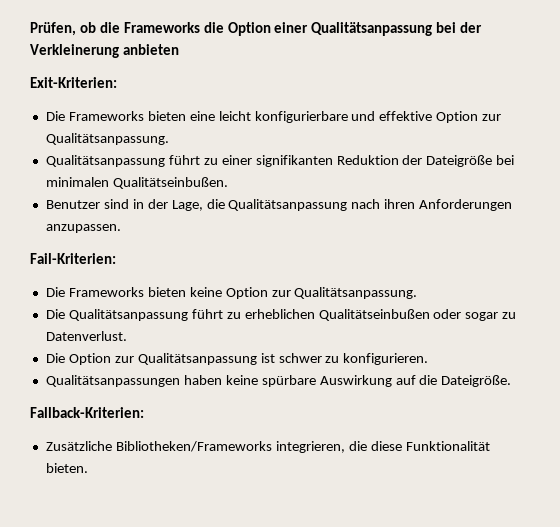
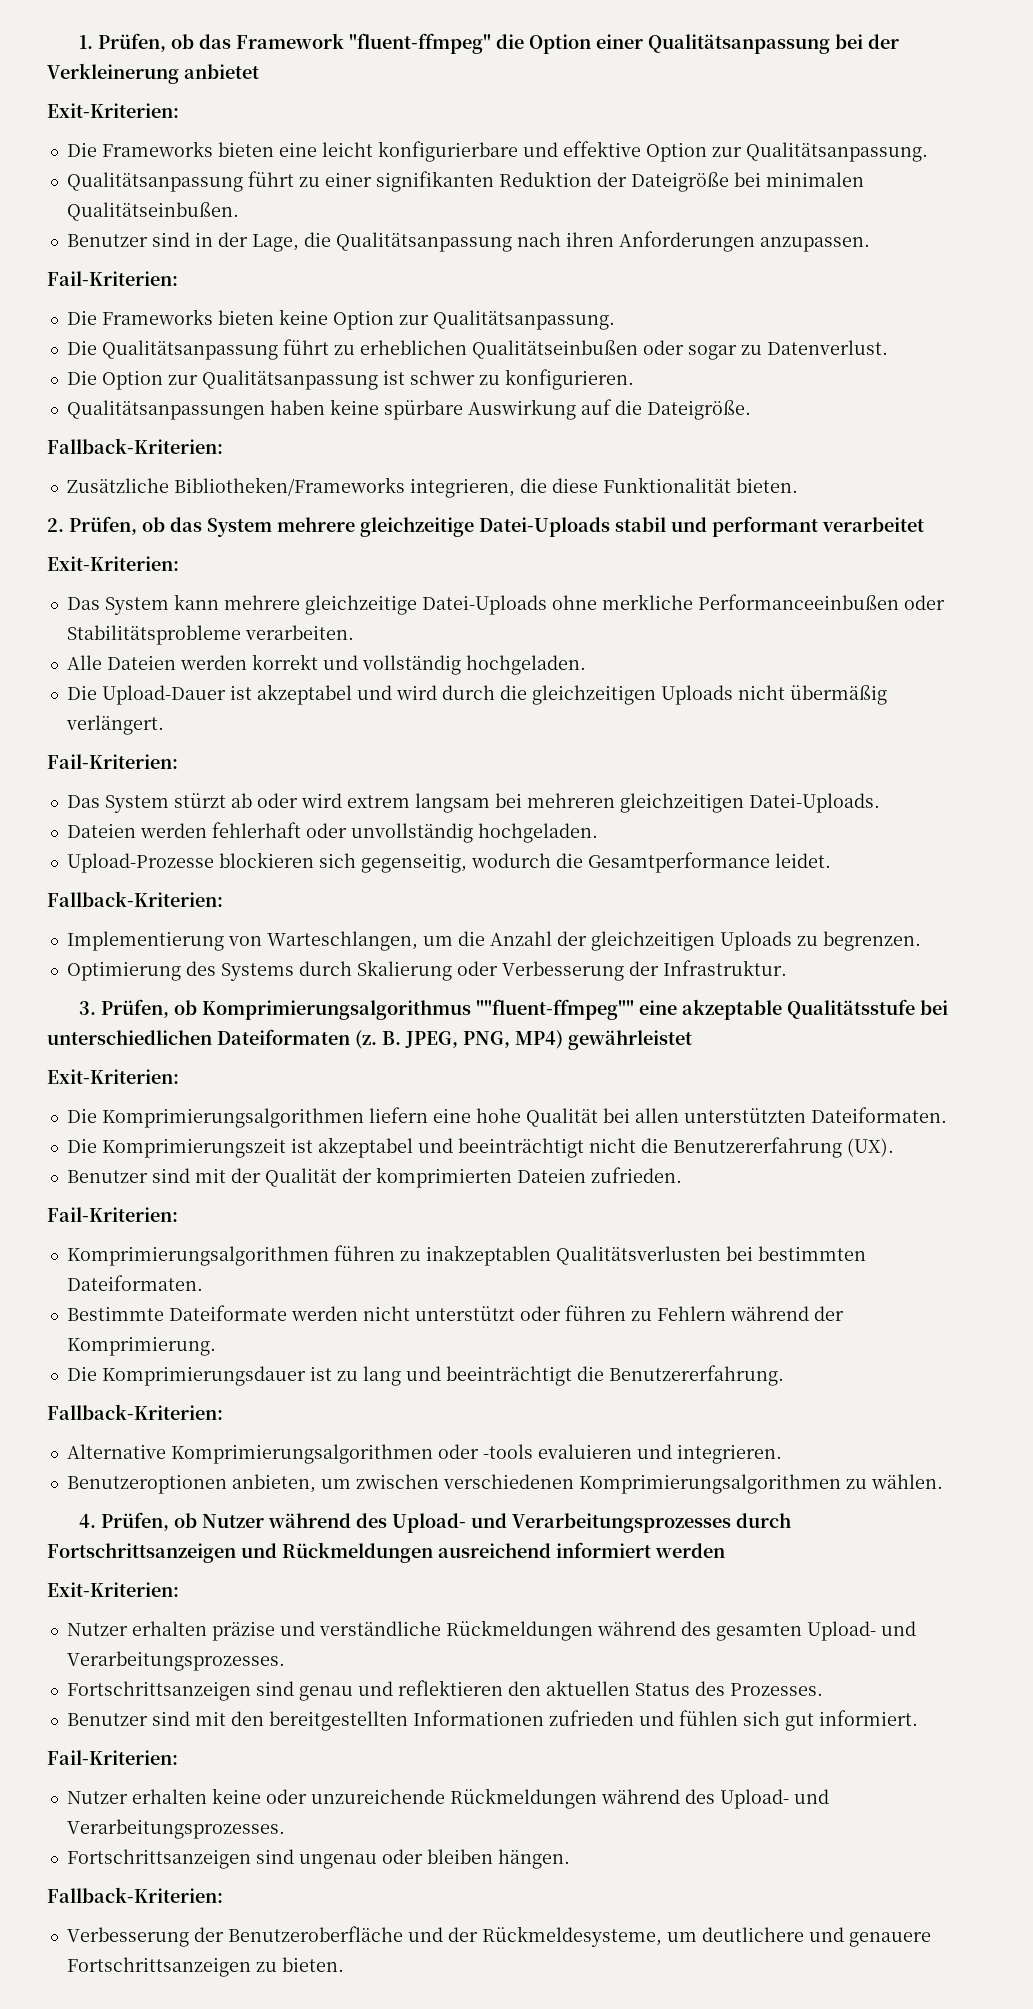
- Prüfen, ob die Frameworks die Option einer Qualitätsanpassung bei der Verkleinerung anbieten
+ 1. Prüfen, ob das Framework "fluent-ffmpeg" die Option einer Qualitätsanpassung bei der Verkleinerung anbietet
+ 2. Prüfen, ob das System mehrere gleichzeitige Datei-Uploads stabil und performant verarbeitet
+ Exit-Kriterien:
+ Das System kann mehrere gleichzeitige Datei-Uploads ohne merkliche Performanceeinbußen oder Stabilitätsprobleme verarbeiten.
+ Alle Dateien werden korrekt und vollständig hochgeladen.
+ Die Upload-Dauer ist akzeptabel und wird durch die gleichzeitigen Uploads nicht übermäßig verlängert.
+ Fail-Kriterien:
+ Das System stürzt ab oder wird extrem langsam bei mehreren gleichzeitigen Datei-Uploads.
+ Dateien werden fehlerhaft oder unvollständig hochgeladen.
+ Upload-Prozesse blockieren sich gegenseitig, wodurch die Gesamtperformance leidet.
+ Fallback-Kriterien:
+ Implementierung von Warteschlangen, um die Anzahl der gleichzeitigen Uploads zu begrenzen.
+ Optimierung des Systems durch Skalierung oder Verbesserung der Infrastruktur.
+ 3. Prüfen, ob Komprimierungsalgorithmus ""fluent-ffmpeg"" eine akzeptable Qualitätsstufe bei unterschiedlichen Dateiformaten (z. B. JPEG, PNG, MP4) gewährleistet
+ Exit-Kriterien:
+ Die Komprimierungsalgorithmen liefern eine hohe Qualität bei allen unterstützten Dateiformaten.
+ Die Komprimierungszeit ist akzeptabel und beeinträchtigt nicht die Benutzererfahrung (UX).
+ Benutzer sind mit der Qualität der komprimierten Dateien zufrieden.
+ Fail-Kriterien:
+ Komprimierungsalgorithmen führen zu inakzeptablen Qualitätsverlusten bei bestimmten Dateiformaten.
+ Bestimmte Dateiformate werden nicht unterstützt oder führen zu Fehlern während der Komprimierung.
+ Die Komprimierungsdauer ist zu lang und beeinträchtigt die Benutzererfahrung.
+ Fallback-Kriterien:
+ Alternative Komprimierungsalgorithmen oder -tools evaluieren und integrieren.
+ Benutzeroptionen anbieten, um zwischen verschiedenen Komprimierungsalgorithmen zu wählen.
+ 4. Prüfen, ob Nutzer während des Upload- und Verarbeitungsprozesses durch Fortschrittsanzeigen und Rückmeldungen ausreichend informiert werden
+ Exit-Kriterien:
+ Nutzer erhalten präzise und verständliche Rückmeldungen während des gesamten Upload- und Verarbeitungsprozesses.
+ Fortschrittsanzeigen sind genau und reflektieren den aktuellen Status des Prozesses.
+ Benutzer sind mit den bereitgestellten Informationen zufrieden und fühlen sich gut informiert.
+ Fail-Kriterien:
+ Nutzer erhalten keine oder unzureichende Rückmeldungen während des Upload- und Verarbeitungsprozesses.
+ Fortschrittsanzeigen sind ungenau oder bleiben hängen.
+ Fallback-Kriterien:
+ Verbesserung der Benutzeroberfläche und der Rückmeldesysteme, um deutlichere und genauere Fortschrittsanzeigen zu bieten.

